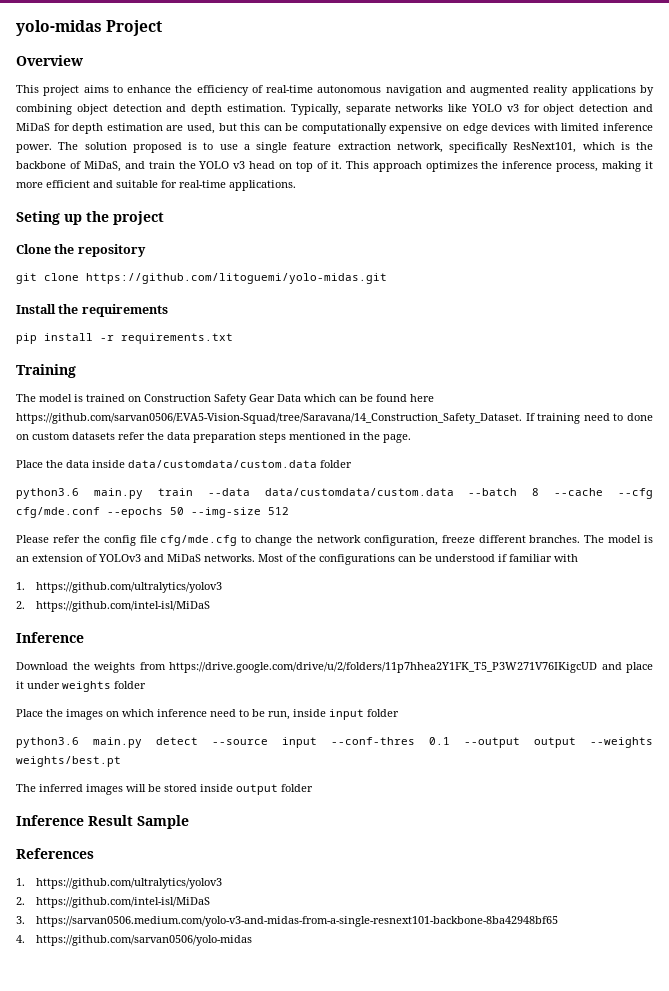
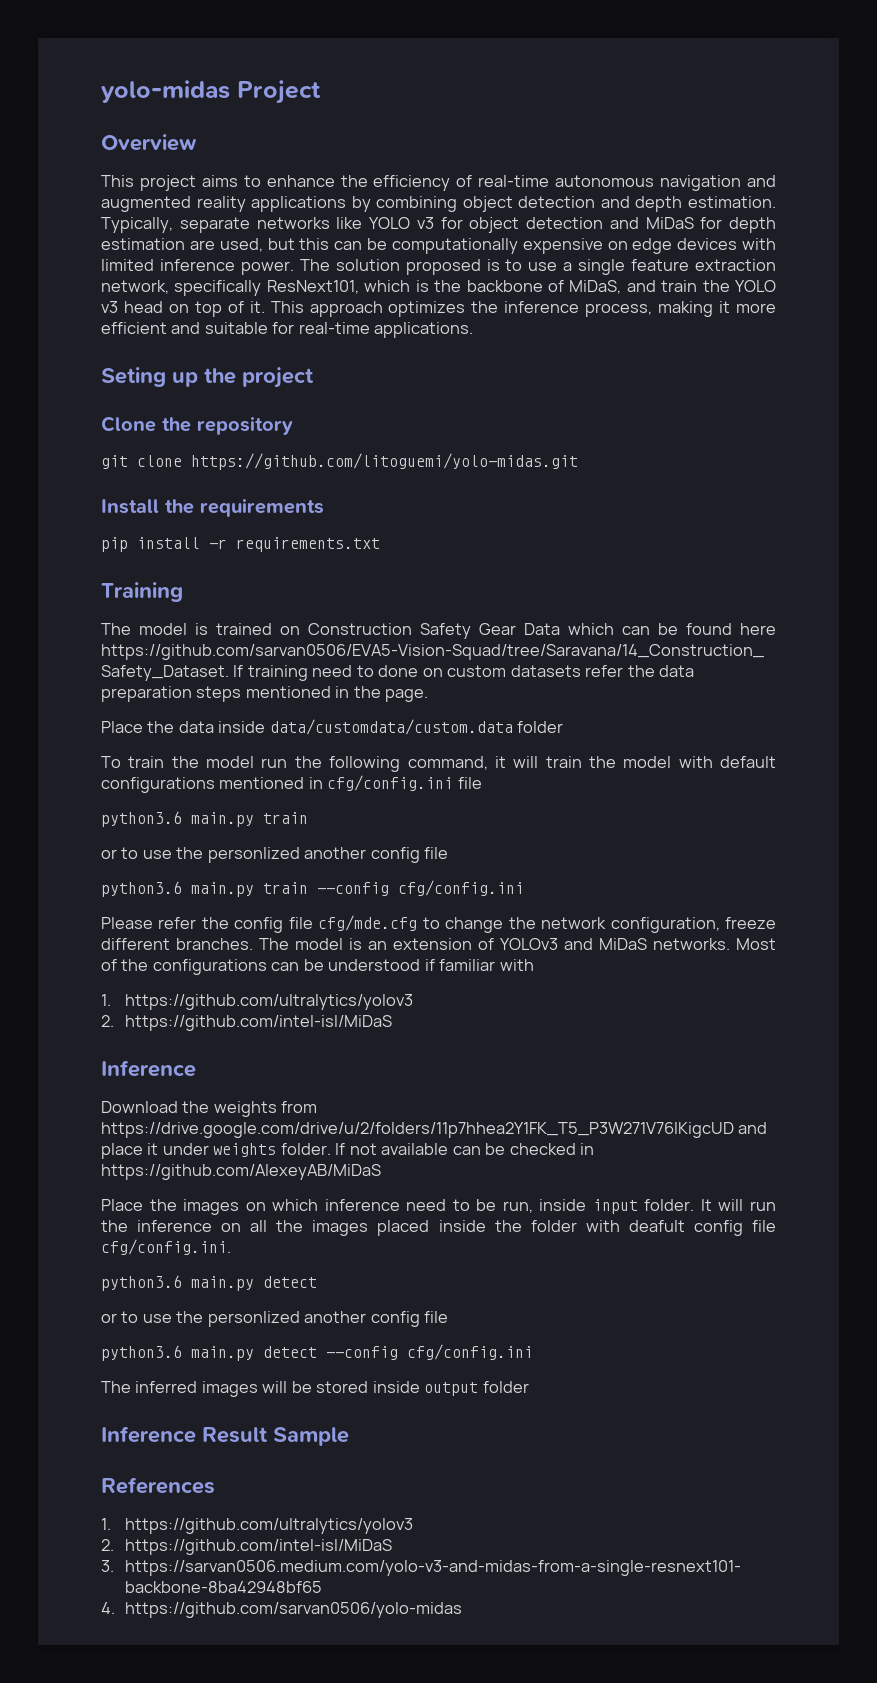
- python3.6 main.py train --data data/customdata/custom.data --batch 8 --cache --cfg cfg/mde.conf --epochs 50 --img-size 512
+ To train the model run the following command, it will train the model with default configurations mentioned in cfg/config.ini file
+ python3.6 main.py train
+ or to use the personlized another config file
+ python3.6 main.py train --config cfg/config.ini
- Download the weights from https://drive.google.com/drive/u/2/folders/11p7hhea2Y1FK_T5_P3W271V76IKigcUD and place it under weights folder
+ Download the weights from https://drive.google.com/drive/u/2/folders/11p7hhea2Y1FK_T5_P3W271V76IKigcUD and place it under weights folder. If not available can be checked in https://github.com/AlexeyAB/MiDaS
- Place the images on which inference need to be run, inside input folder
- python3.6 main.py detect --source input --conf-thres 0.1 --output output --weights weights/best.pt
+ Place the images on which inference need to be run, inside input folder. It will run the inference on all the images placed inside the folder with deafult config file cfg/config.ini.
+ python3.6 main.py detect
+ or to use the personlized another config file
+ python3.6 main.py detect --config cfg/config.ini

